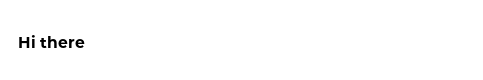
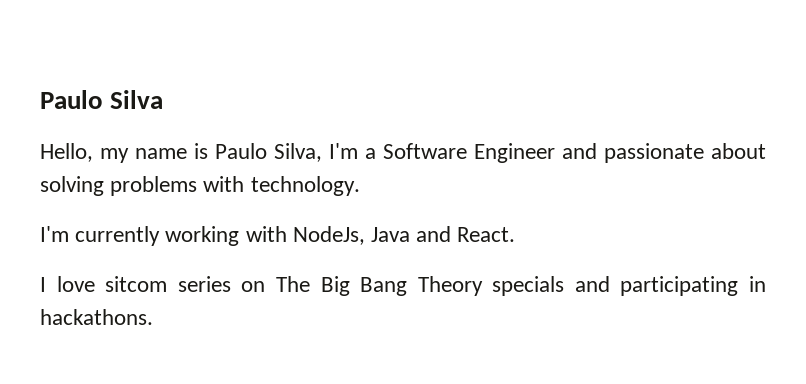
- Hi there
+ Paulo Silva
+ Hello, my name is Paulo Silva, I'm a Software Engineer and passionate about solving problems with technology.
+ I'm currently working with NodeJs, Java and React.
+ I love sitcom series on The Big Bang Theory specials and participating in hackathons.

